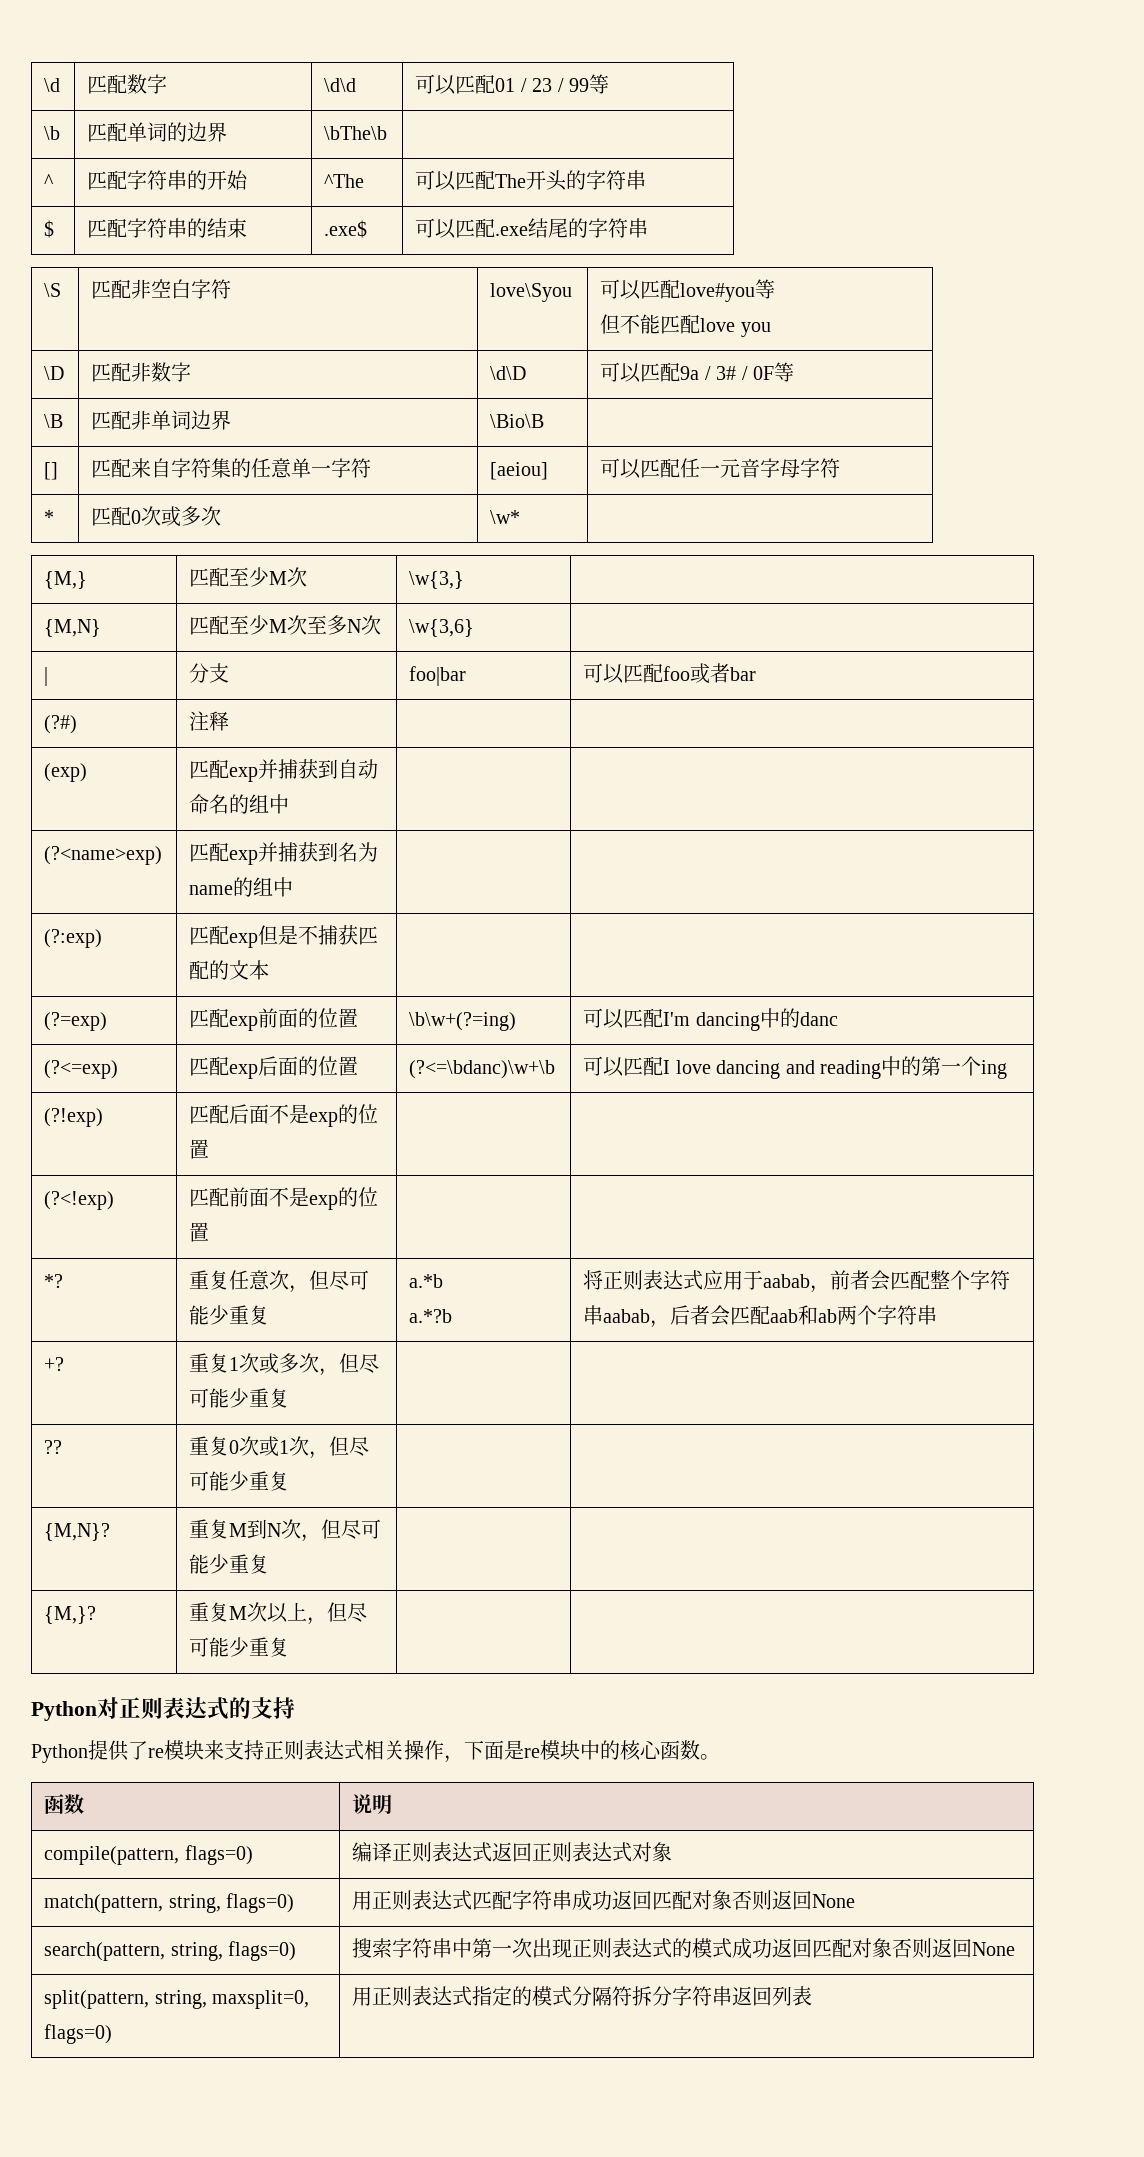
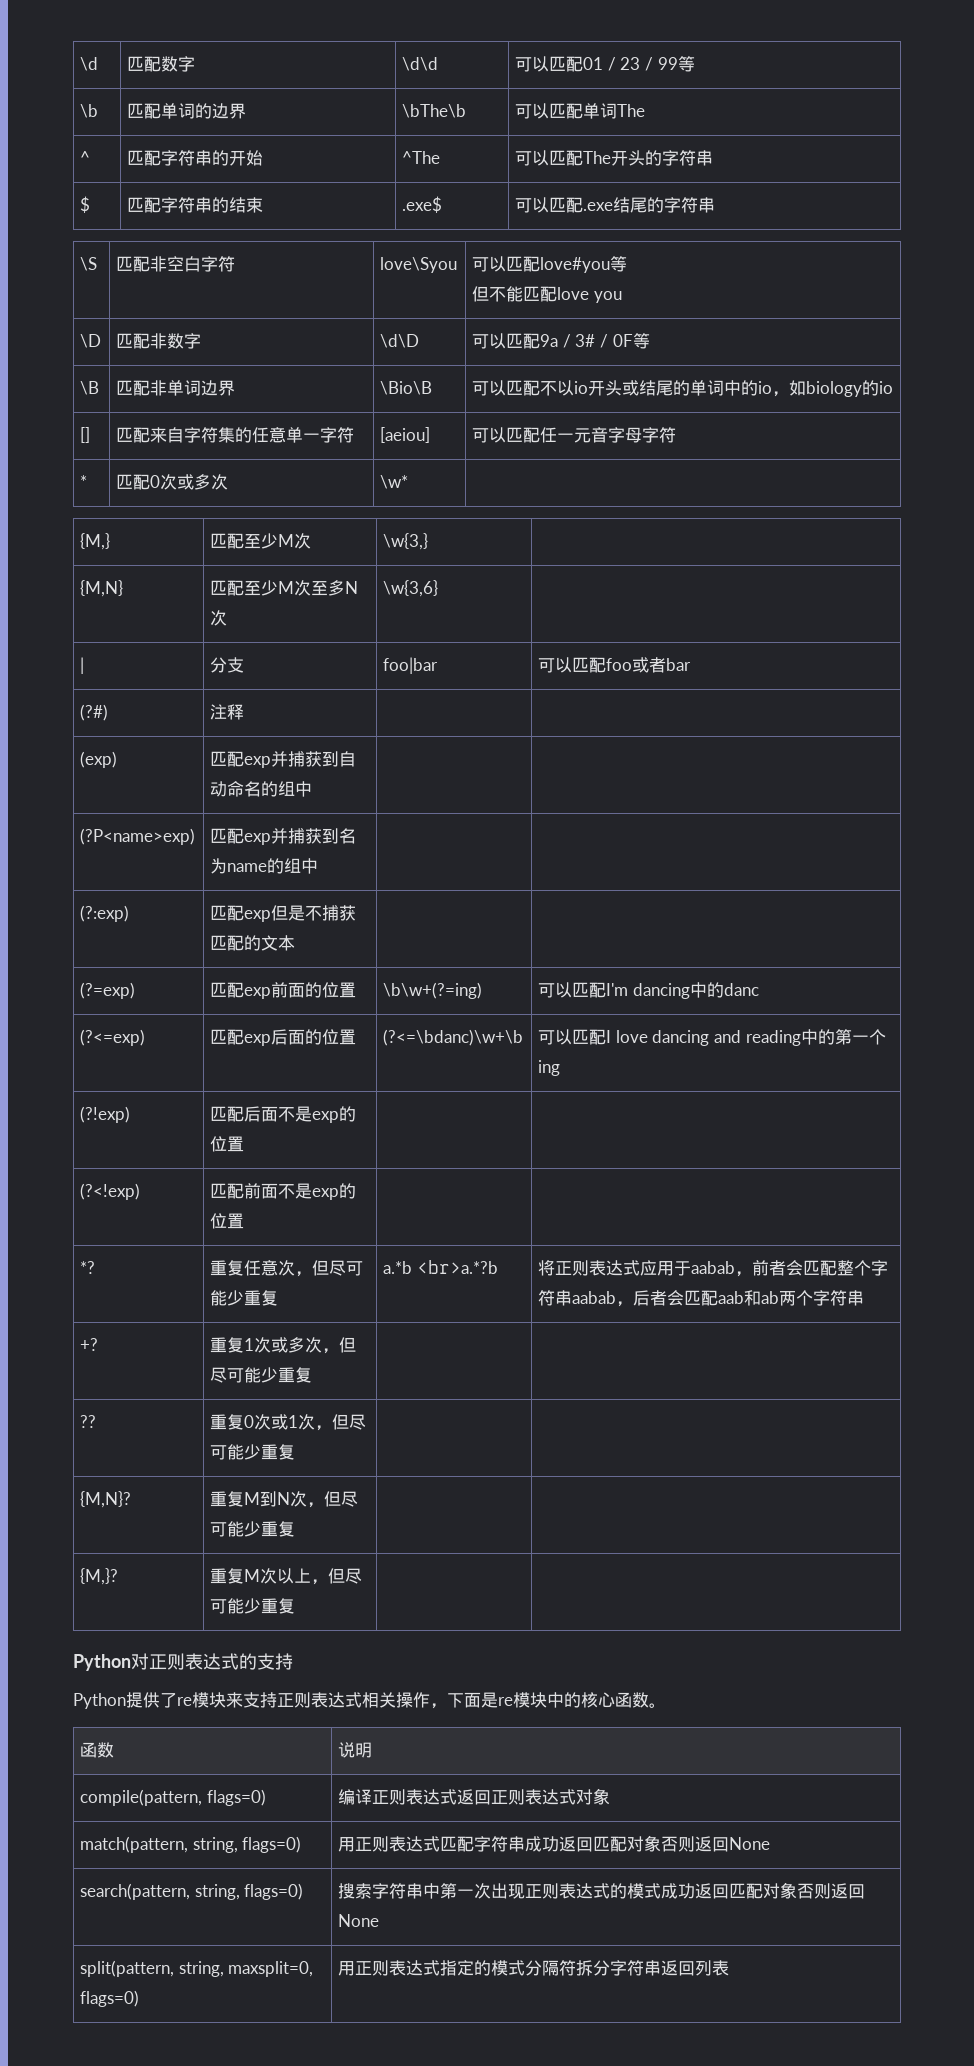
- \b | 匹配单词的边界 | \bThe\b |
+ \b | 匹配单词的边界 | \bThe\b | 可以匹配单词The
- \B | 匹配非单词边界 | \Bio\B |
+ \B | 匹配非单词边界 | \Bio\B | 可以匹配不以io开头或结尾的单词中的io，如biology的io
- (?<name>exp) | 匹配exp并捕获到名为name的组中 | |
+ (?P<name>exp) | 匹配exp并捕获到名为name的组中 | |
- *? | 重复任意次，但尽可能少重复 | a.*b
- a.*?b | 将正则表达式应用于aabab，前者会匹配整个字符串aabab，后者会匹配aab和ab两个字符串
+ *? | 重复任意次，但尽可能少重复 | a.*b <br>a.*?b | 将正则表达式应用于aabab，前者会匹配整个字符串aabab，后者会匹配aab和ab两个字符串

